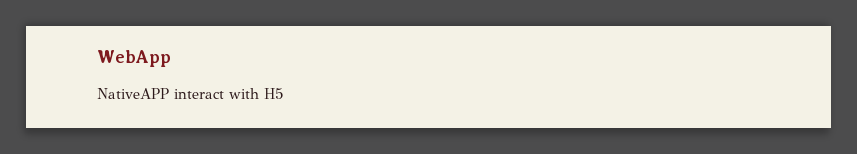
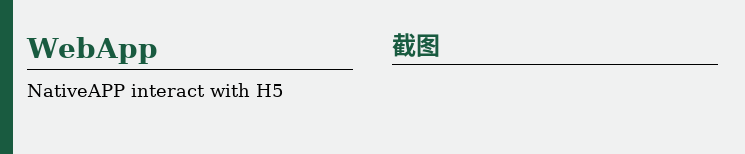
+ 截图

